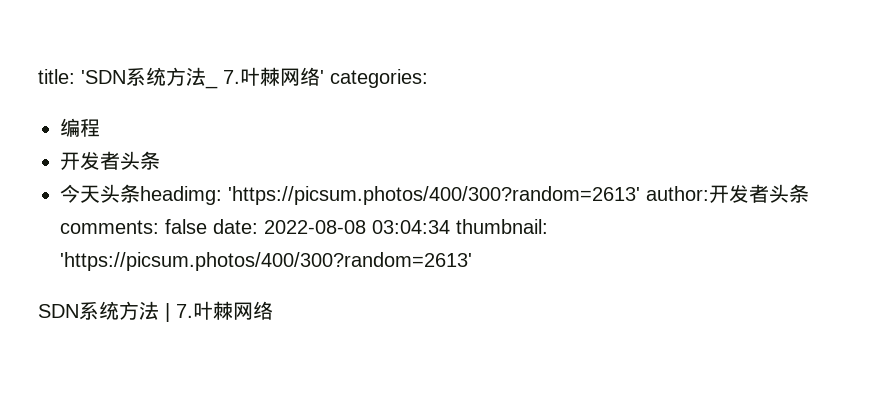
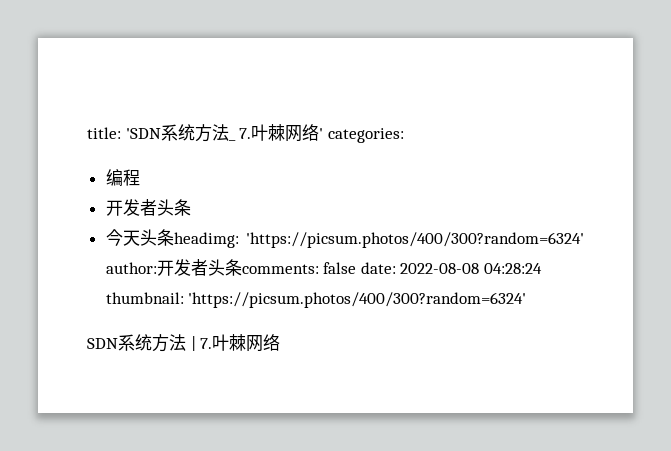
- 今天头条headimg: 'https://picsum.photos/400/300?random=2613' author:开发者头条comments: false date: 2022-08-08 03:04:34 thumbnail: 'https://picsum.photos/400/300?random=2613'
+ 今天头条headimg: 'https://picsum.photos/400/300?random=6324' author:开发者头条comments: false date: 2022-08-08 04:28:24 thumbnail: 'https://picsum.photos/400/300?random=6324'

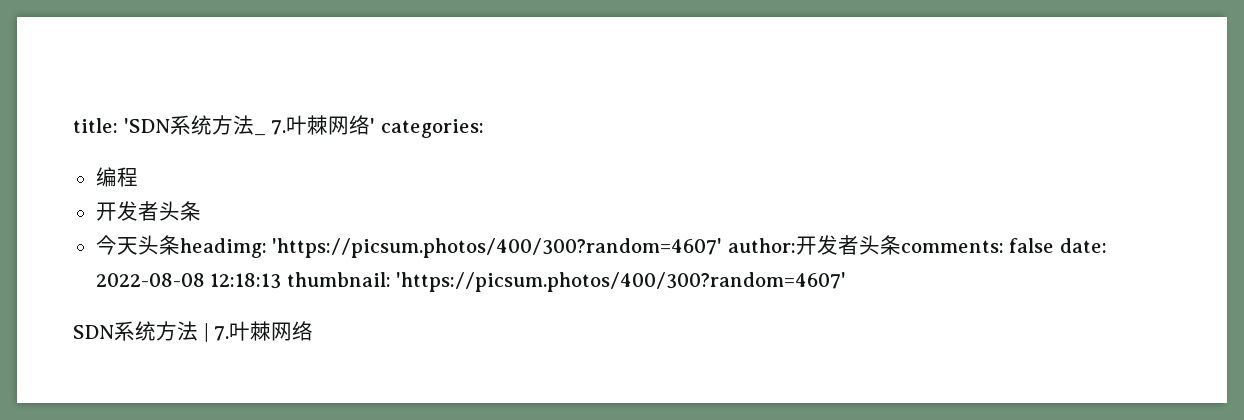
- 今天头条headimg: 'https://picsum.photos/400/300?random=6324' author:开发者头条comments: false date: 2022-08-08 04:28:24 thumbnail: 'https://picsum.photos/400/300?random=6324'
+ 今天头条headimg: 'https://picsum.photos/400/300?random=4607' author:开发者头条comments: false date: 2022-08-08 12:18:13 thumbnail: 'https://picsum.photos/400/300?random=4607'

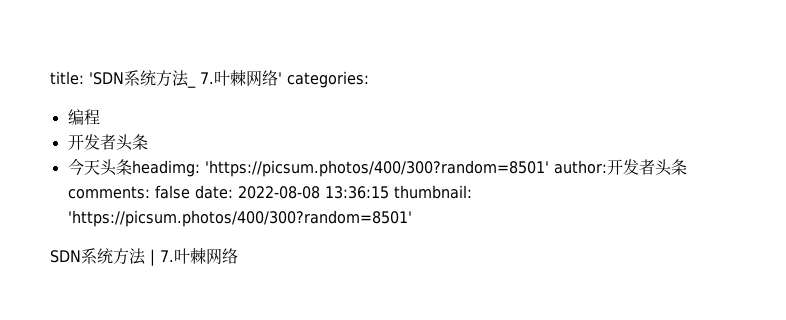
- 今天头条headimg: 'https://picsum.photos/400/300?random=4607' author:开发者头条comments: false date: 2022-08-08 12:18:13 thumbnail: 'https://picsum.photos/400/300?random=4607'
+ 今天头条headimg: 'https://picsum.photos/400/300?random=8501' author:开发者头条comments: false date: 2022-08-08 13:36:15 thumbnail: 'https://picsum.photos/400/300?random=8501'

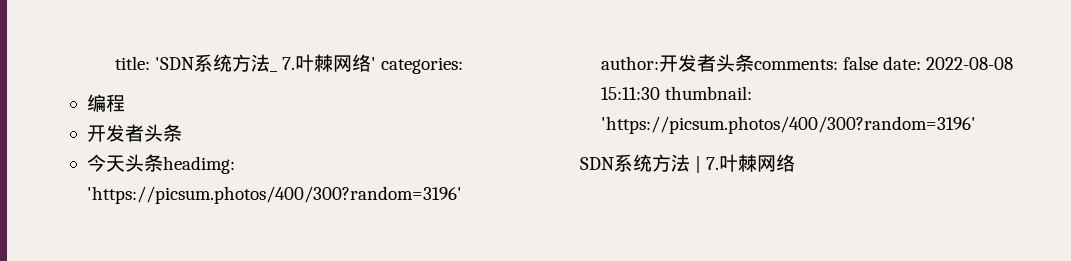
- 今天头条headimg: 'https://picsum.photos/400/300?random=8501' author:开发者头条comments: false date: 2022-08-08 13:36:15 thumbnail: 'https://picsum.photos/400/300?random=8501'
+ 今天头条headimg: 'https://picsum.photos/400/300?random=3196' author:开发者头条comments: false date: 2022-08-08 15:11:30 thumbnail: 'https://picsum.photos/400/300?random=3196'

